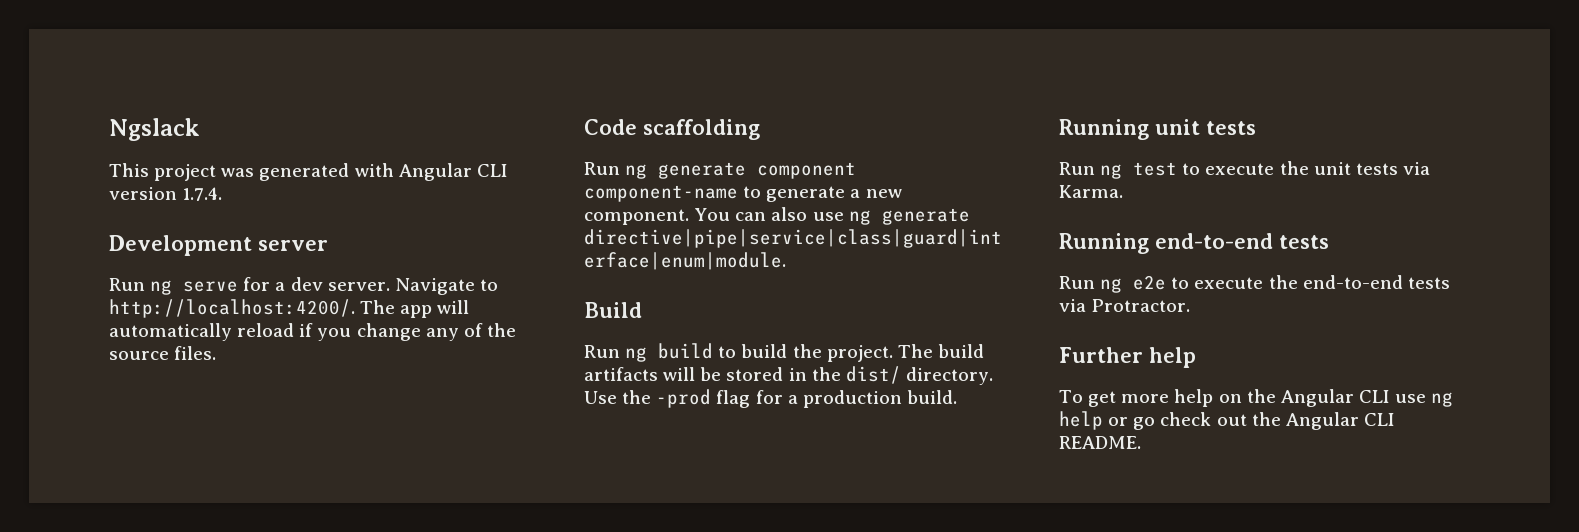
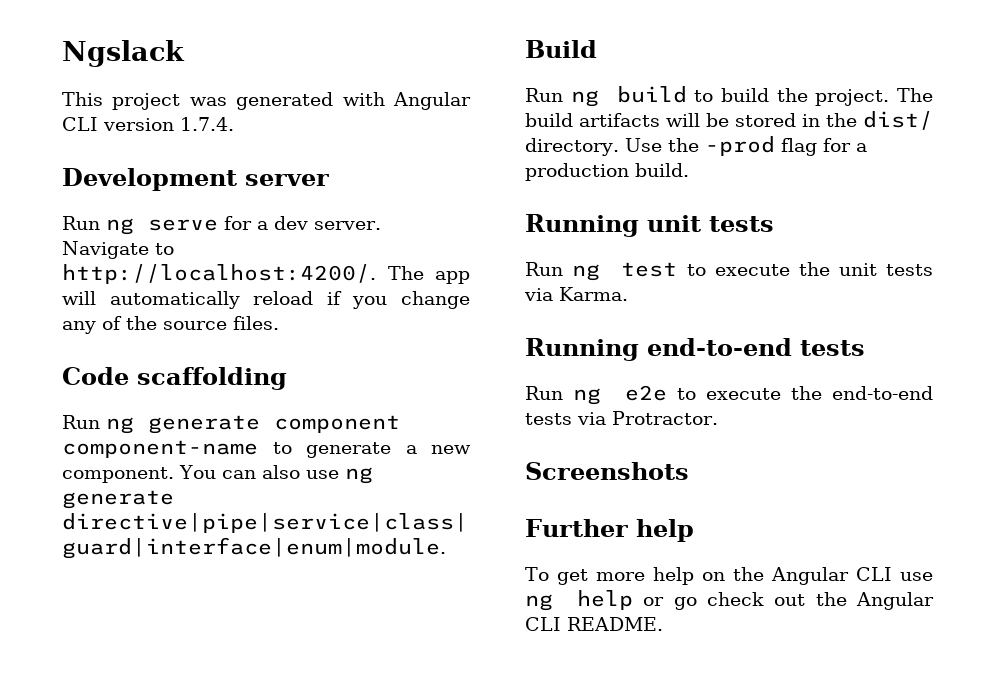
+ Screenshots

